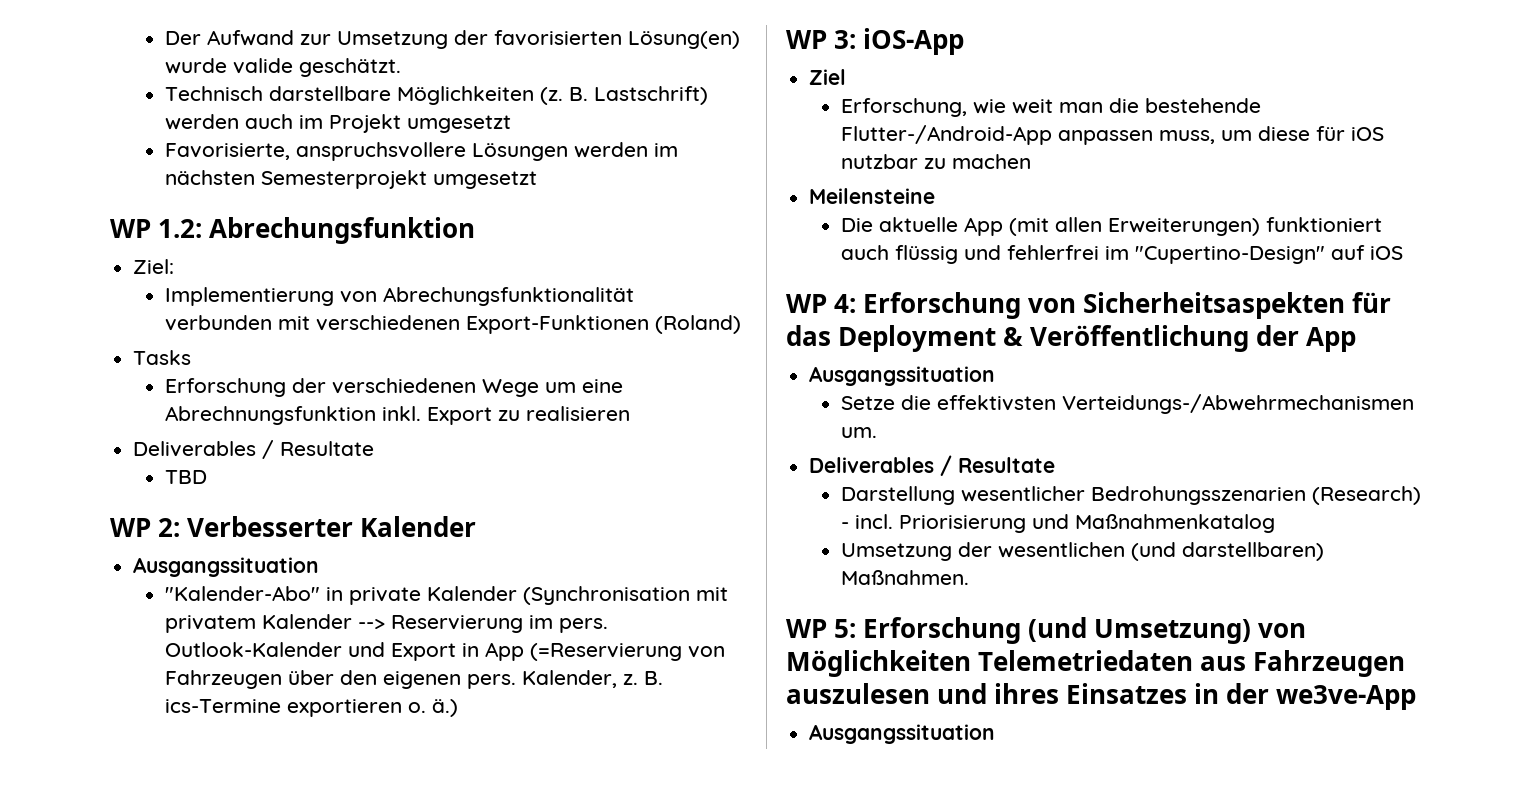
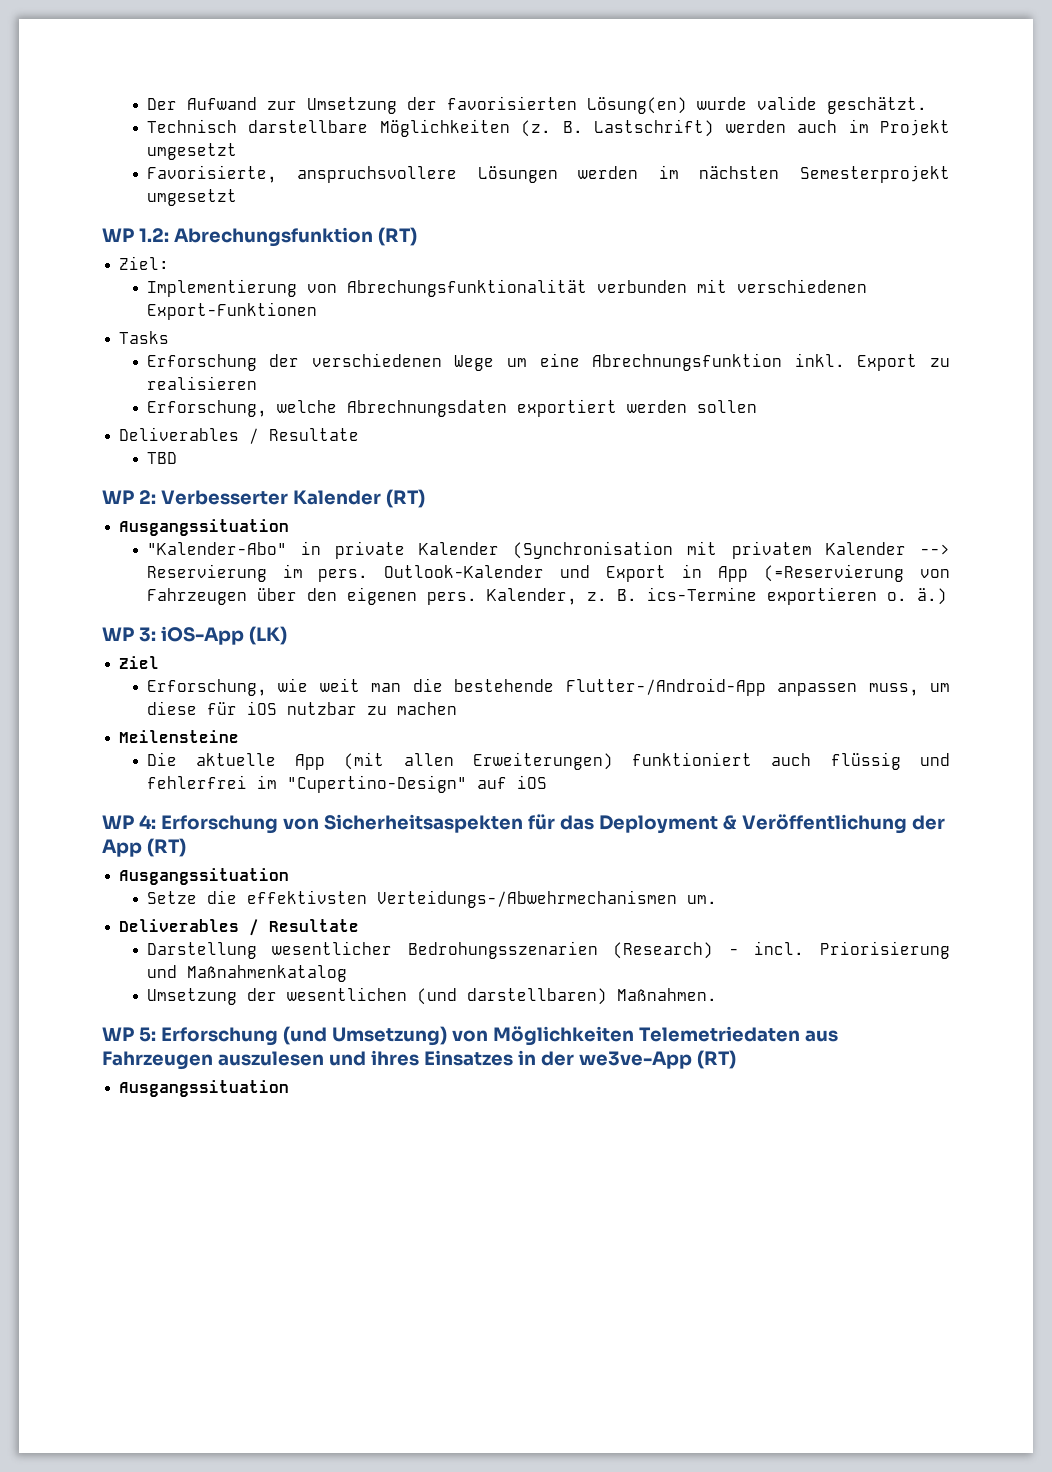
- WP 1.2: Abrechungsfunktion
+ WP 1.2: Abrechungsfunktion (RT)
- Implementierung von Abrechungsfunktionalität verbunden mit verschiedenen Export-Funktionen (Roland)
+ Implementierung von Abrechungsfunktionalität verbunden mit verschiedenen Export-Funktionen
+ Erforschung, welche Abrechnungsdaten exportiert werden sollen
- WP 2: Verbesserter Kalender
+ WP 2: Verbesserter Kalender (RT)
- WP 3: iOS-App
+ WP 3: iOS-App (LK)
- WP 4: Erforschung von Sicherheitsaspekten für das Deployment & Veröffentlichung der App
+ WP 4: Erforschung von Sicherheitsaspekten für das Deployment & Veröffentlichung der App (RT)
- WP 5: Erforschung (und Umsetzung) von Möglichkeiten Telemetriedaten aus Fahrzeugen auszulesen und ihres Einsatzes in der we3ve-App
+ WP 5: Erforschung (und Umsetzung) von Möglichkeiten Telemetriedaten aus Fahrzeugen auszulesen und ihres Einsatzes in der we3ve-App (RT)

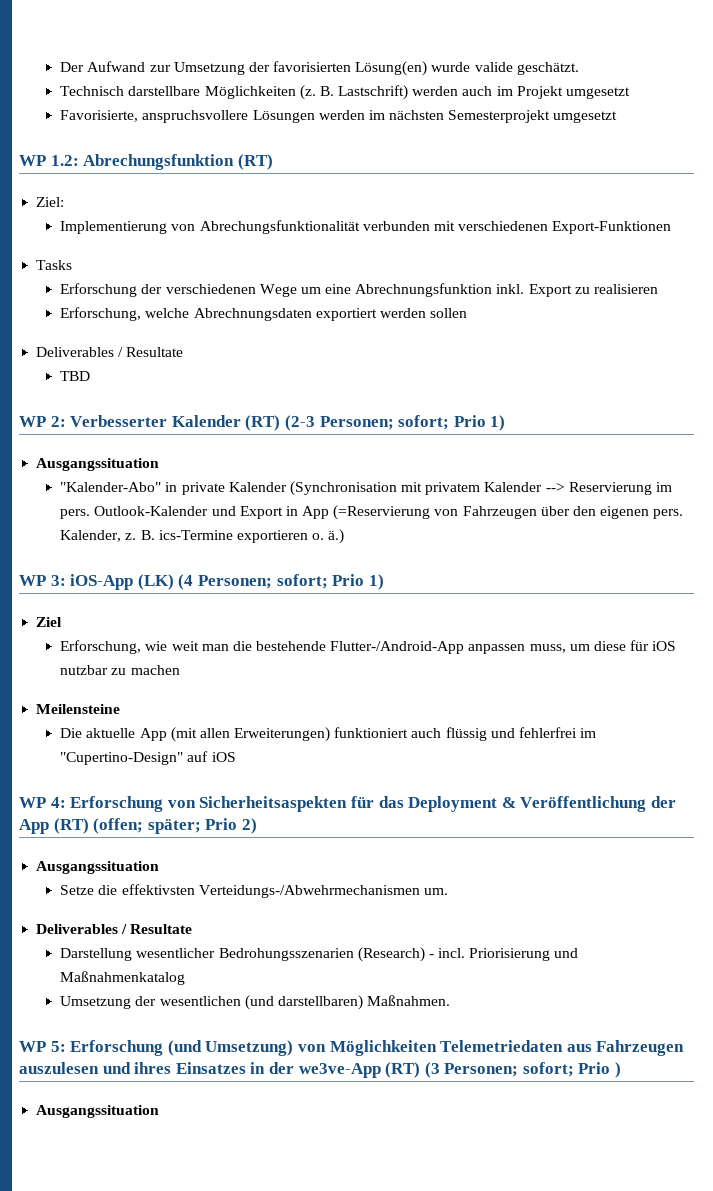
- WP 2: Verbesserter Kalender (RT)
+ WP 2: Verbesserter Kalender (RT) (2-3 Personen; sofort; Prio 1)
- WP 3: iOS-App (LK)
+ WP 3: iOS-App (LK) (4 Personen; sofort; Prio 1)
- WP 4: Erforschung von Sicherheitsaspekten für das Deployment & Veröffentlichung der App (RT)
+ WP 4: Erforschung von Sicherheitsaspekten für das Deployment & Veröffentlichung der App (RT) (offen; später; Prio 2)
- WP 5: Erforschung (und Umsetzung) von Möglichkeiten Telemetriedaten aus Fahrzeugen auszulesen und ihres Einsatzes in der we3ve-App (RT)
+ WP 5: Erforschung (und Umsetzung) von Möglichkeiten Telemetriedaten aus Fahrzeugen auszulesen und ihres Einsatzes in der we3ve-App (RT) (3 Personen; sofort; Prio )

